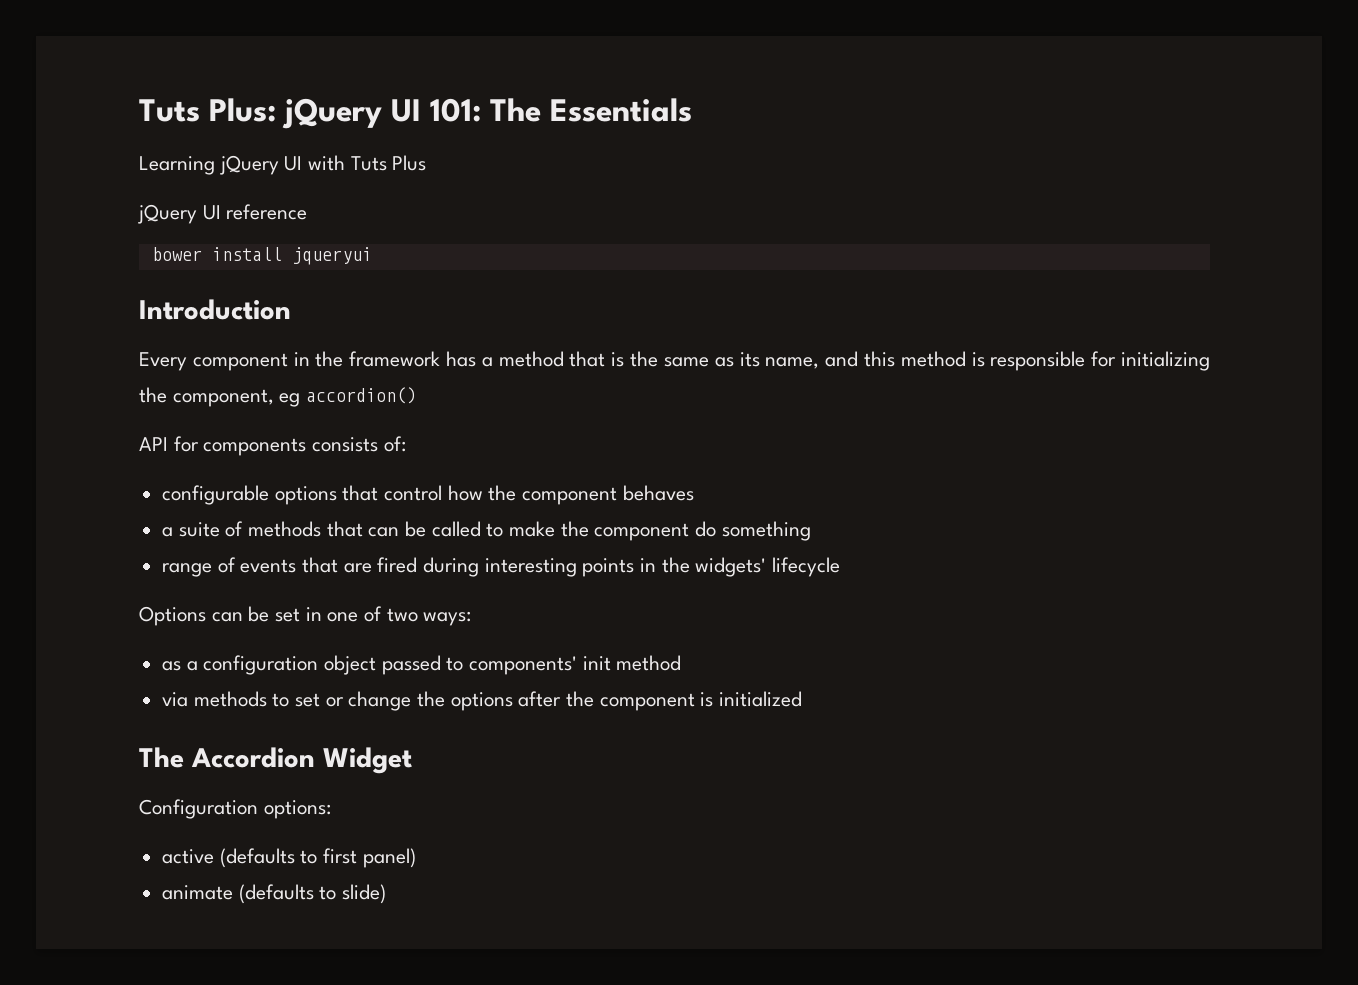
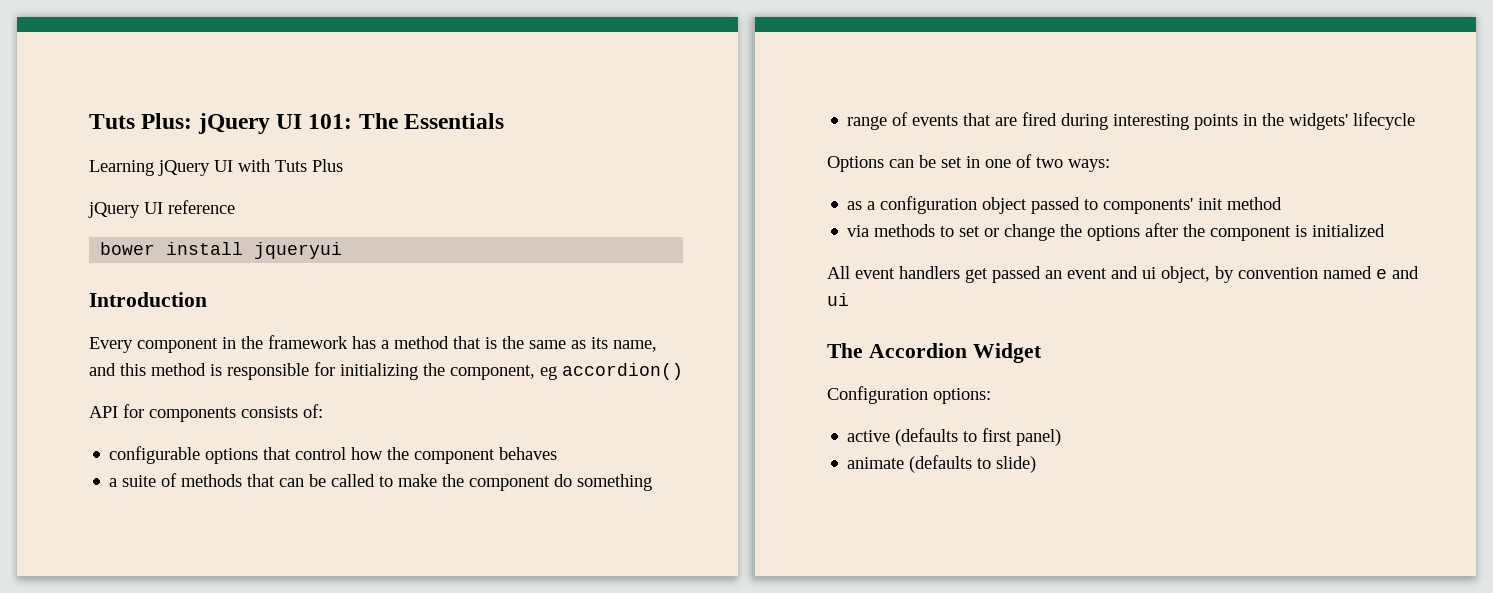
+ All event handlers get passed an event and ui object, by convention named e and ui

